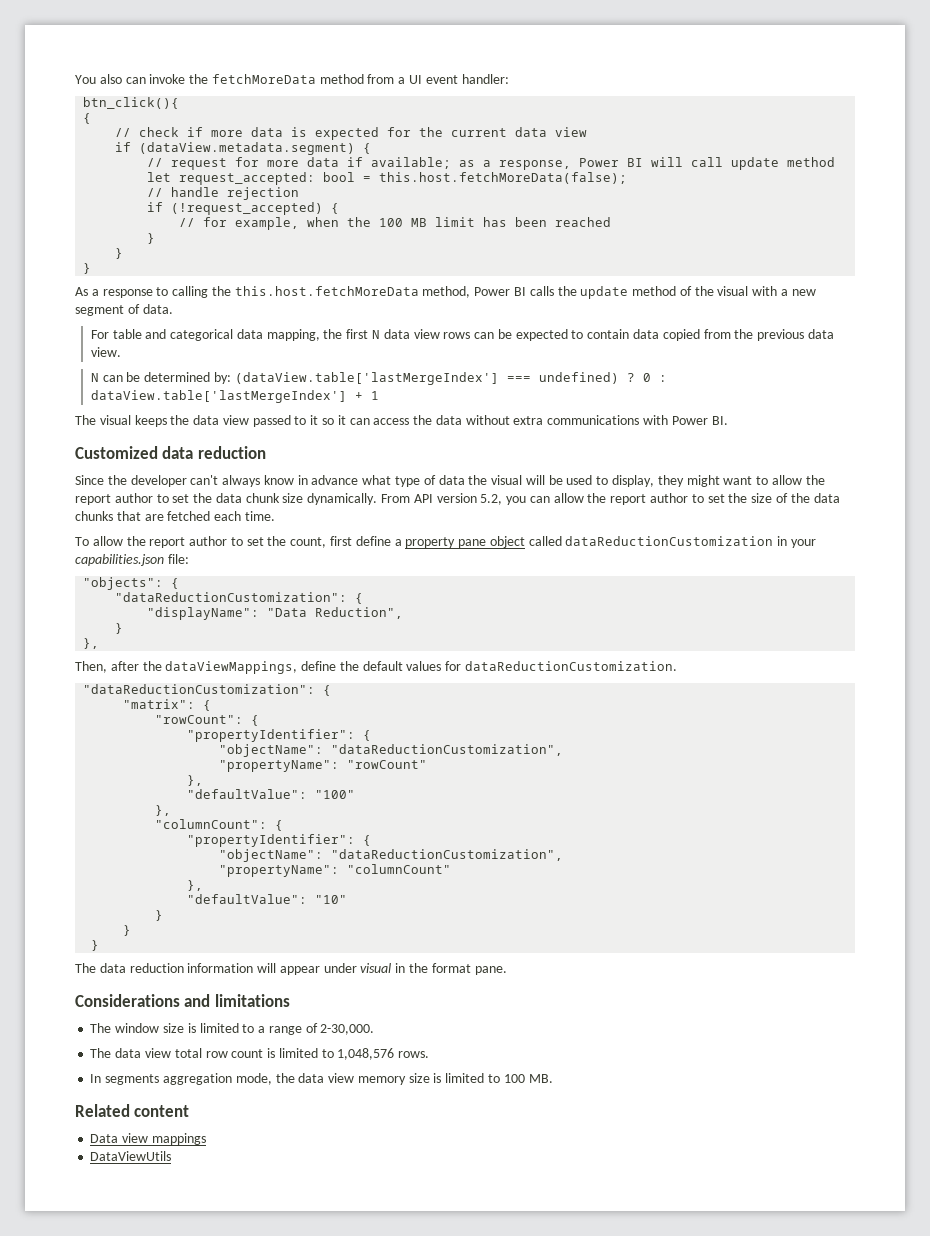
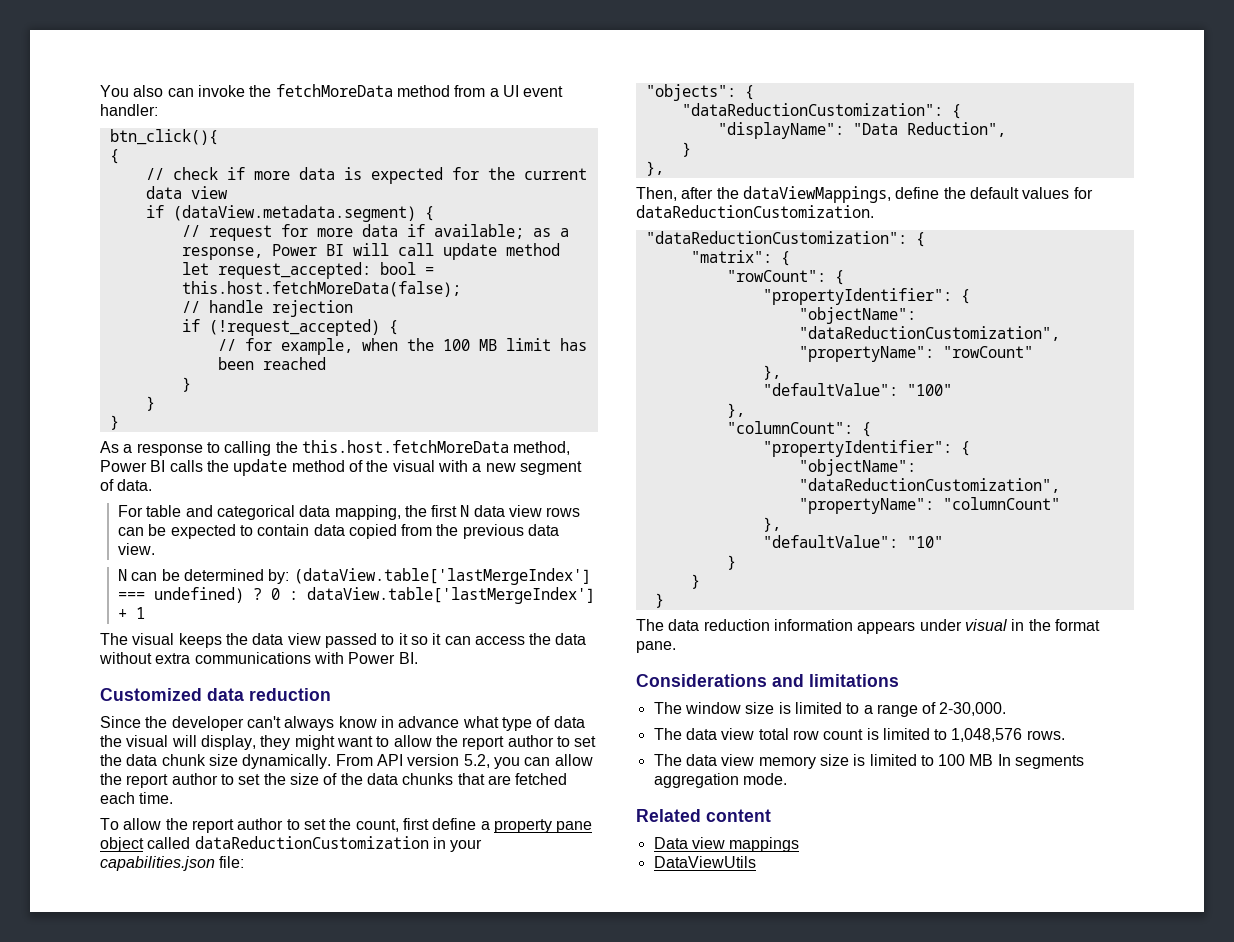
- Since the developer can't always know in advance what type of data the visual will be used to display, they might want to allow the report author to set the data chunk size dynamically.
+ Since the developer can't always know in advance what type of data the visual will display, they might want to allow the report author to set the data chunk size dynamically.
- The data reduction information will appear under visual in the format pane.
+ The data reduction information appears under visual in the format pane.
- In segments aggregation mode, the data view memory size is limited to 100 MB.
+ The data view memory size is limited to 100 MB In segments aggregation mode.

